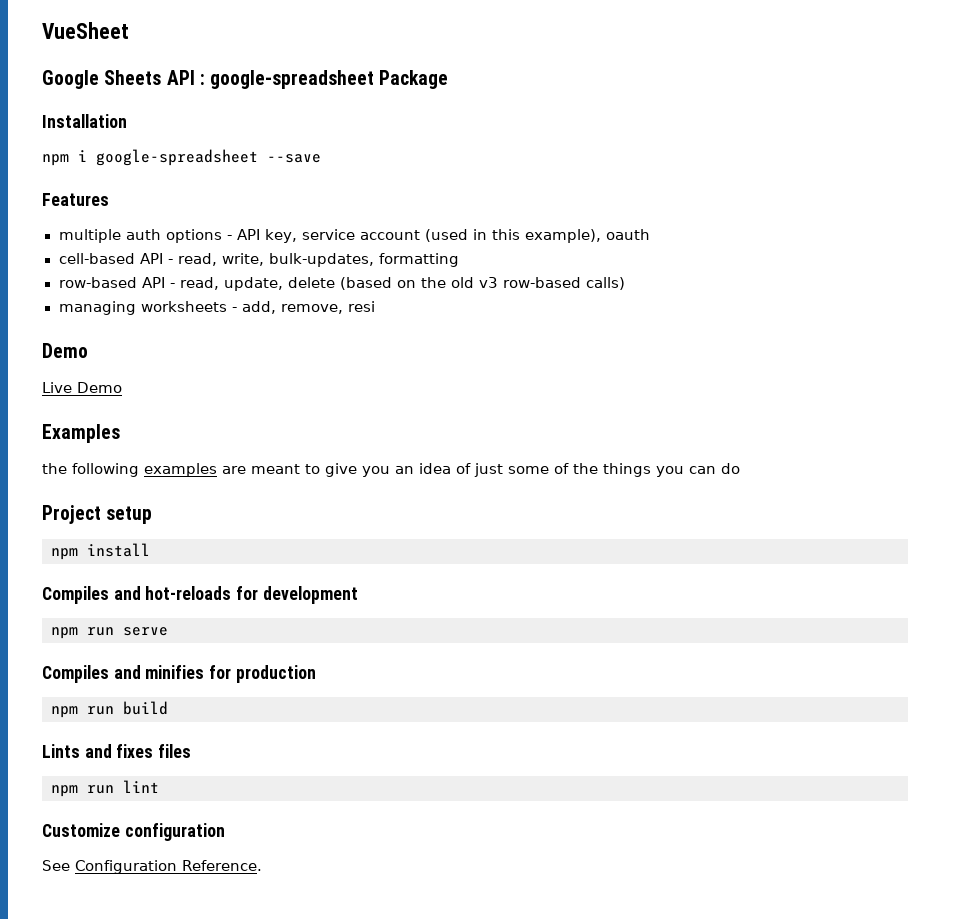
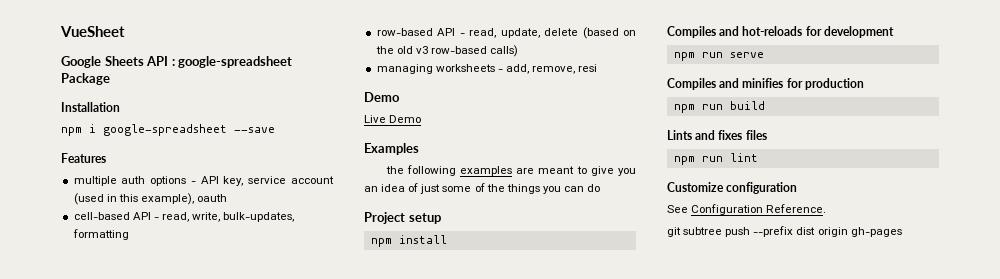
+ git subtree push --prefix dist origin gh-pages

